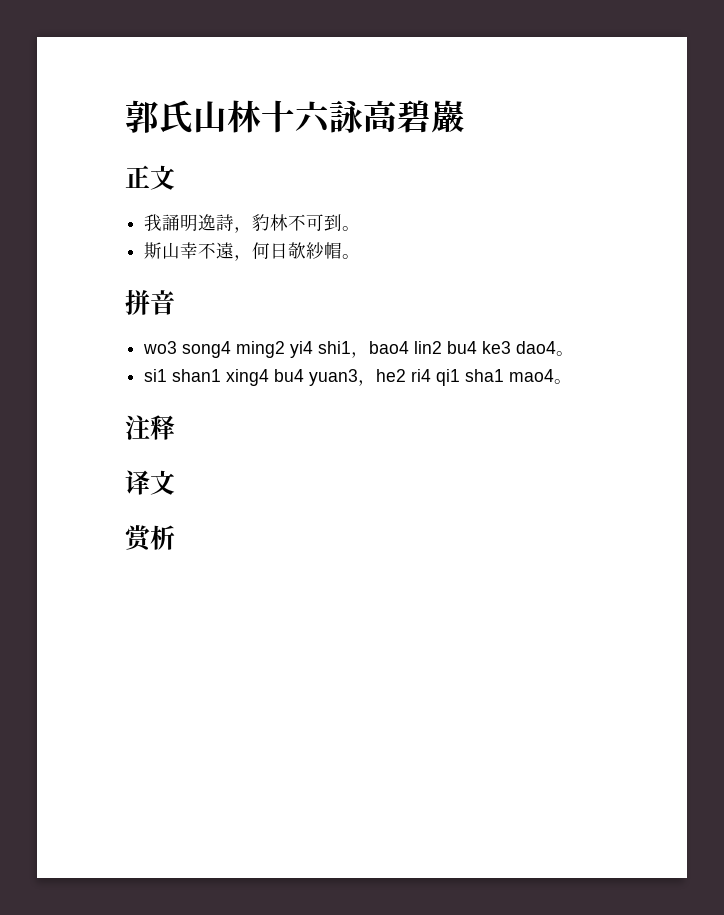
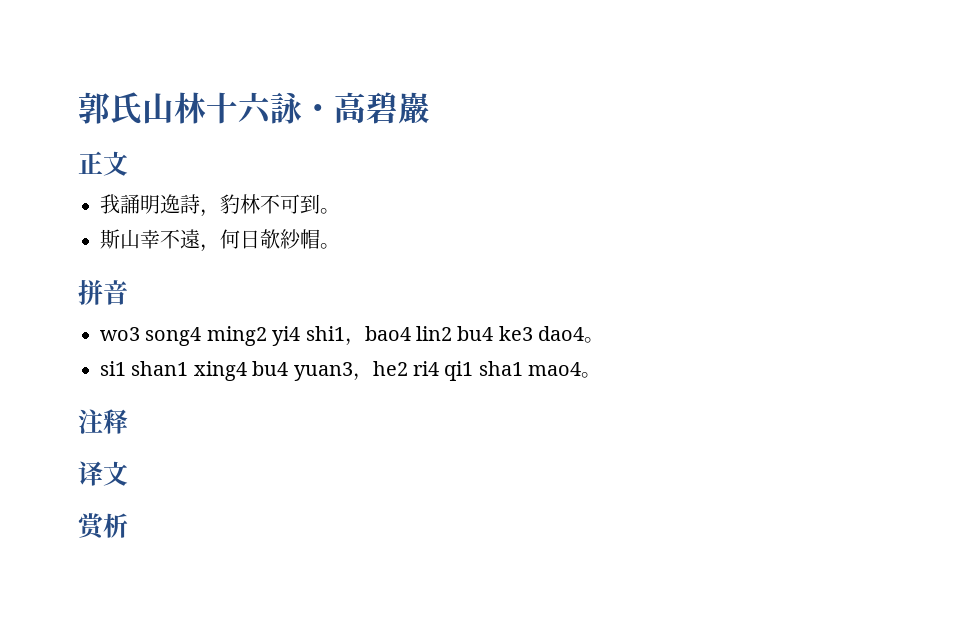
- 郭氏山林十六詠高碧巖
+ 郭氏山林十六詠・高碧巖

